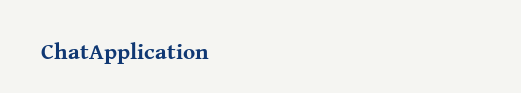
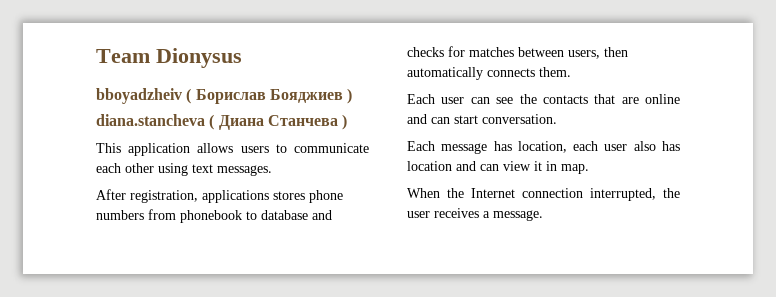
- ChatApplication
+ Team Dionysus
+ bboyadzheiv ( Борислав Бояджиев )
+ diana.stancheva ( Диана Станчева )
+ This application allows users to communicate each other using text messages.
+ After registration, applications stores phone numbers from phonebook to database and checks for matches between users, then automatically connects them.
+ Each user can see the contacts that are online and can start conversation.
+ Each message has location, each user also has location and can view it in map.
+ When the Internet connection interrupted, the user receives a message.

